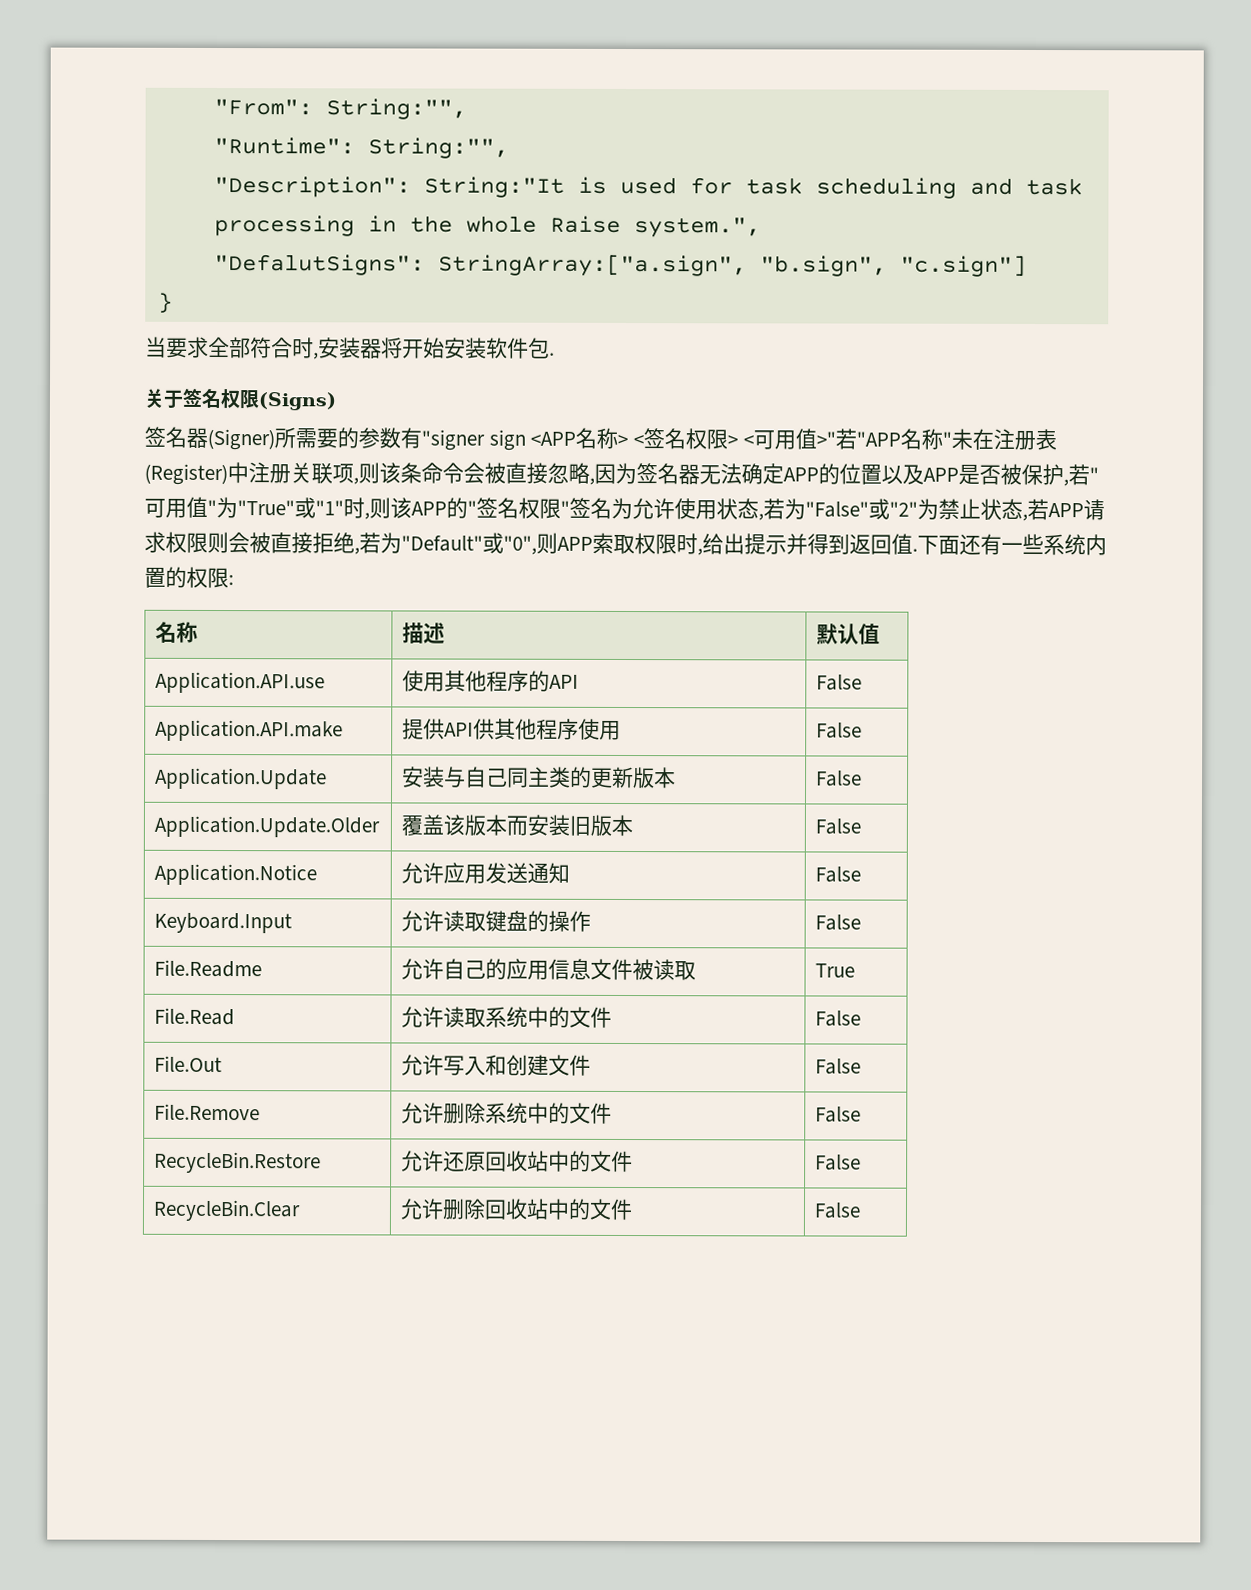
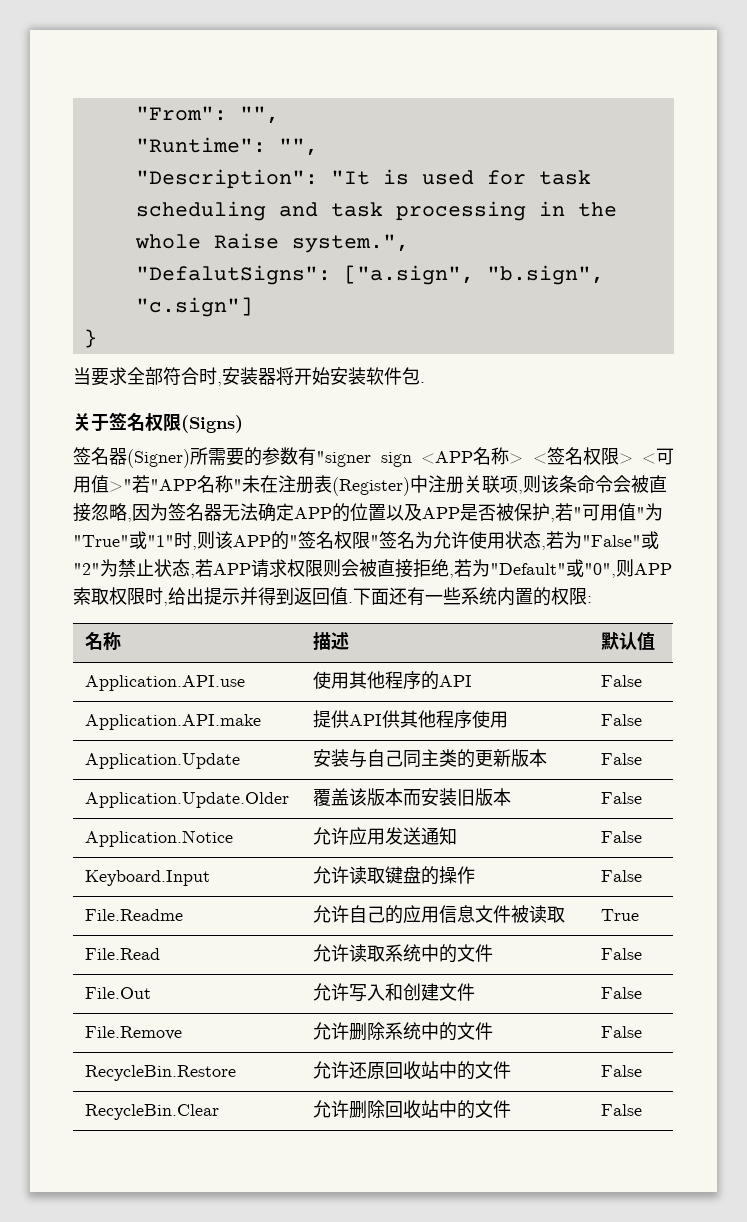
- "From": String:"",
+ "From": "",
- "Runtime": String:"",
+ "Runtime": "",
- "Description": String:"It is used for task scheduling and task processing in the whole Raise system.",
+ "Description": "It is used for task scheduling and task processing in the whole Raise system.",
- "DefalutSigns": StringArray:["a.sign", "b.sign", "c.sign"]
+ "DefalutSigns": ["a.sign", "b.sign", "c.sign"]

